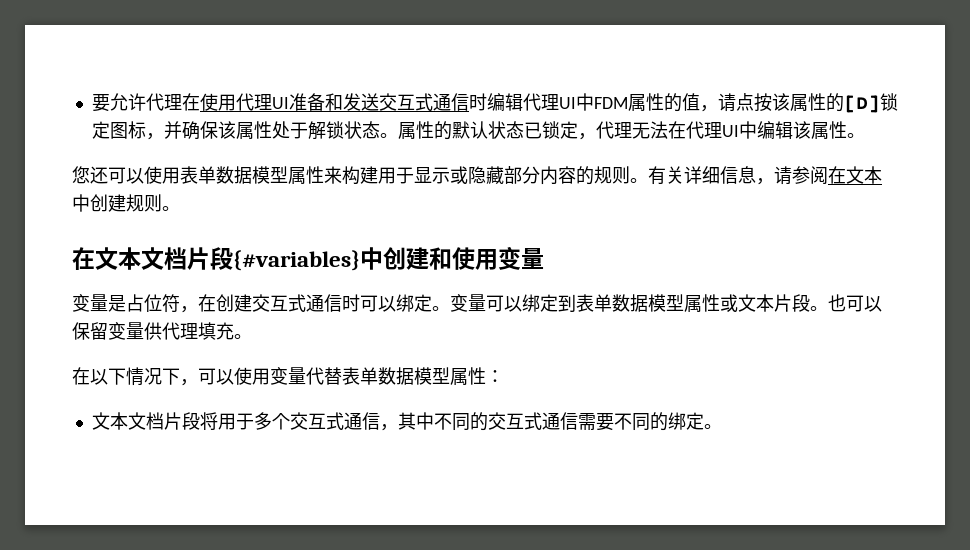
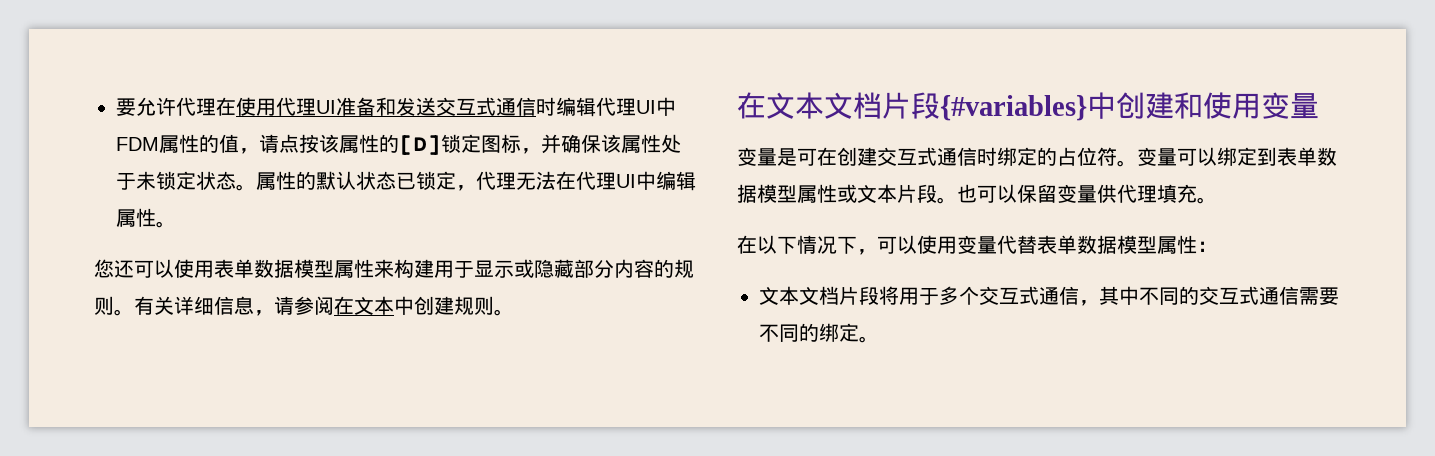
- 要允许代理在使用代理UI准备和发送交互式通信时编辑代理UI中FDM属性的值，请点按该属性的[D]锁定图标，并确保该属性处于解锁状态。
+ 要允许代理在使用代理UI准备和发送交互式通信时编辑代理UI中FDM属性的值，请点按该属性的[D]锁定图标，并确保该属性处于未锁定状态。
- 属性的默认状态已锁定，代理无法在代理UI中编辑该属性。
+ 属性的默认状态已锁定，代理无法在代理UI中编辑属性。
- 变量是占位符，在创建交互式通信时可以绑定。
+ 变量是可在创建交互式通信时绑定的占位符。

